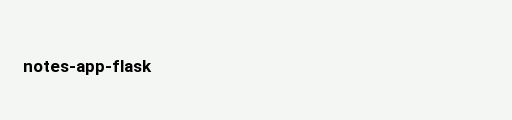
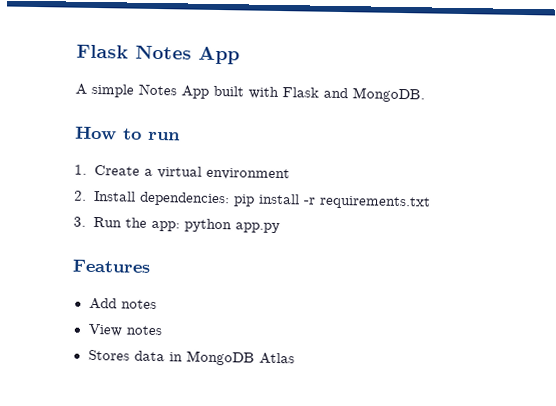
- notes-app-flask
+ Flask Notes App
+ A simple Notes App built with Flask and MongoDB.
+ How to run
+ 1. Create a virtual environment
+ 2. Install dependencies: pip install -r requirements.txt
+ 3. Run the app: python app.py
+ Features
+ Add notes
+ View notes
+ Stores data in MongoDB Atlas

